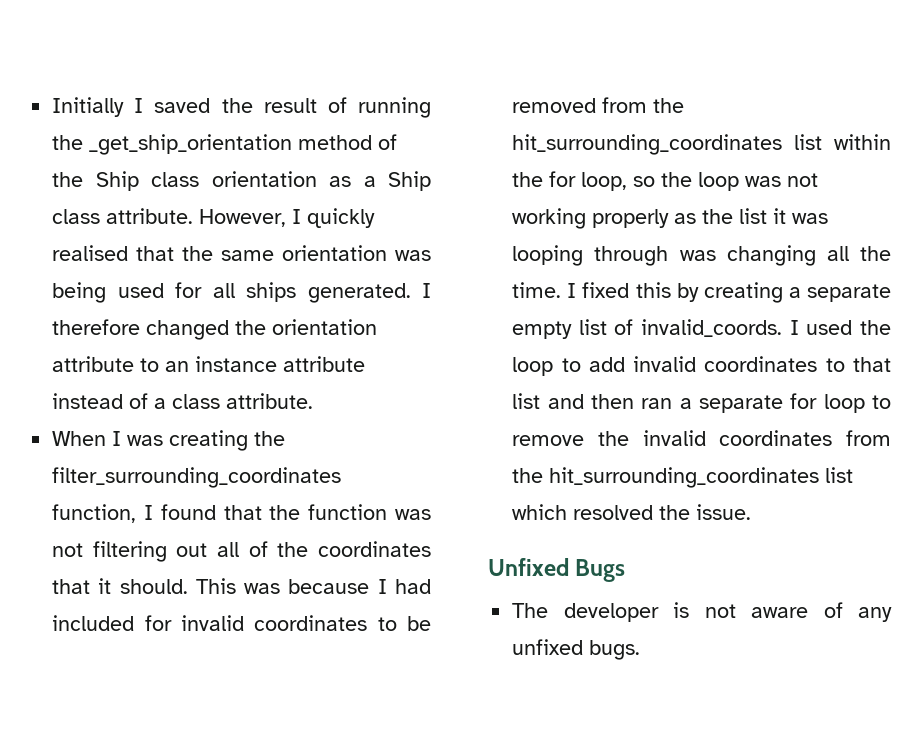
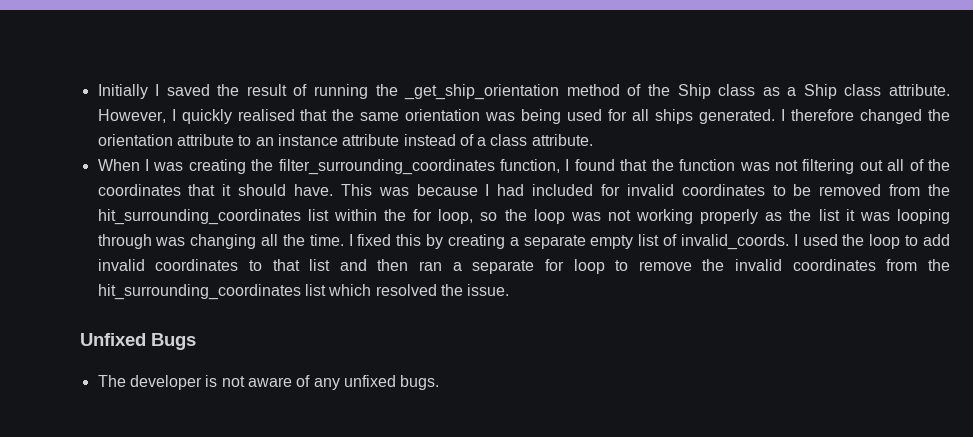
- Initially I saved the result of running the _get_ship_orientation method of the Ship class orientation as a Ship class attribute.
+ Initially I saved the result of running the _get_ship_orientation method of the Ship class as a Ship class attribute.
- When I was creating the filter_surrounding_coordinates function, I found that the function was not filtering out all of the coordinates that it should.
+ When I was creating the filter_surrounding_coordinates function, I found that the function was not filtering out all of the coordinates that it should have.

